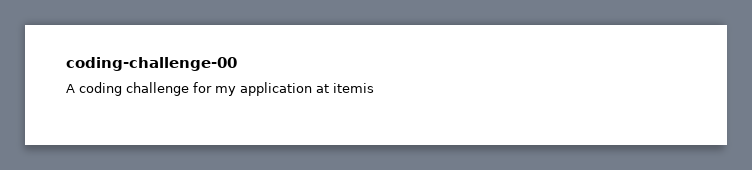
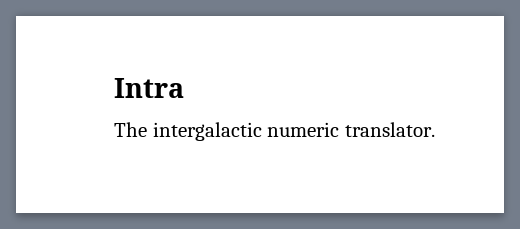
- coding-challenge-00
- A coding challenge for my application at itemis
+ Intra
+ The intergalactic numeric translator.

